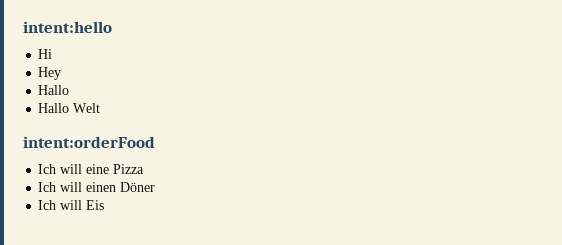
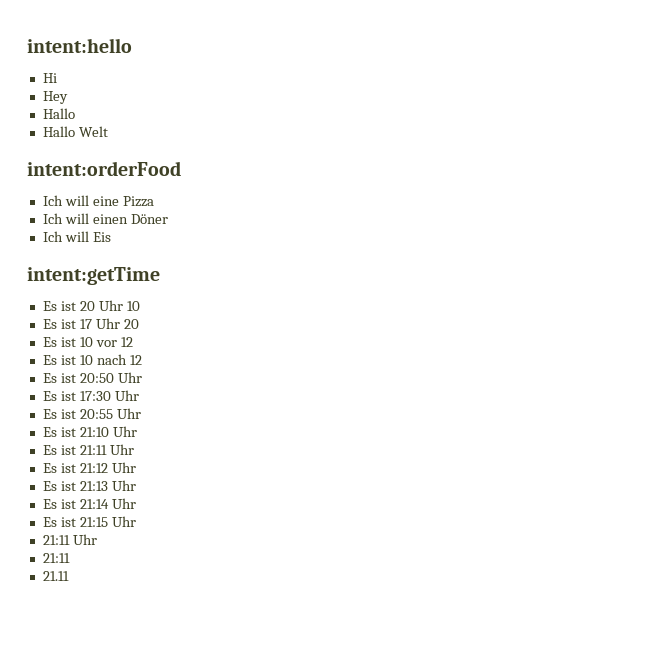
+ intent:getTime
+ Es ist 20 Uhr 10
+ Es ist 17 Uhr 20
+ Es ist 10 vor 12
+ Es ist 10 nach 12
+ Es ist 20:50 Uhr
+ Es ist 17:30 Uhr
+ Es ist 20:55 Uhr
+ Es ist 21:10 Uhr
+ Es ist 21:11 Uhr
+ Es ist 21:12 Uhr
+ Es ist 21:13 Uhr
+ Es ist 21:14 Uhr
+ Es ist 21:15 Uhr
+ 21:11 Uhr
+ 21:11
+ 21.11

